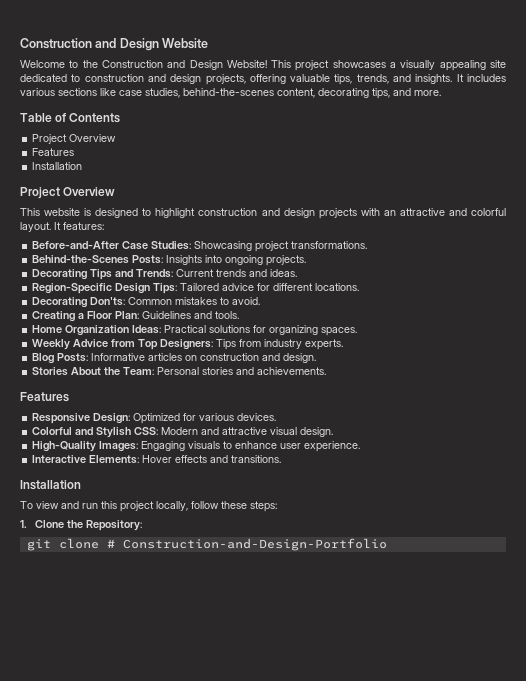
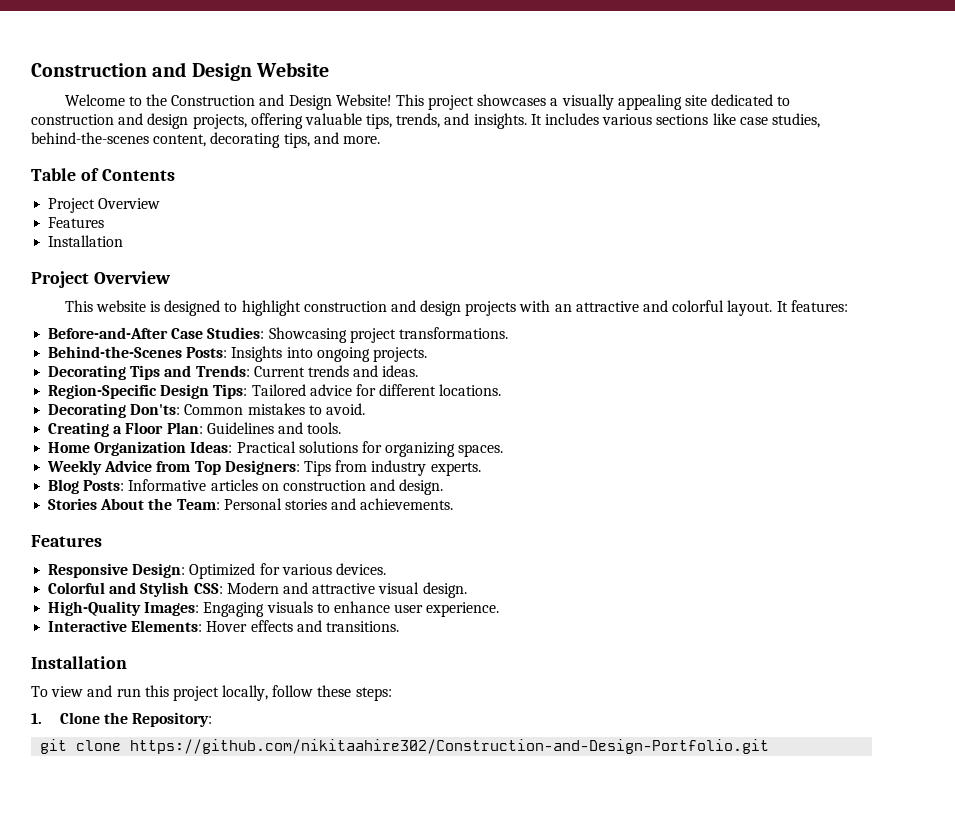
- git clone # Construction-and-Design-Portfolio
+ git clone https://github.com/nikitaahire302/Construction-and-Design-Portfolio.git

